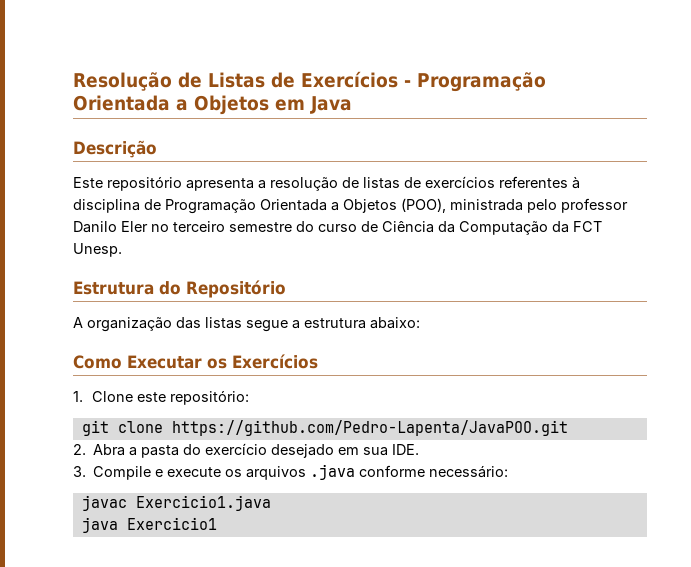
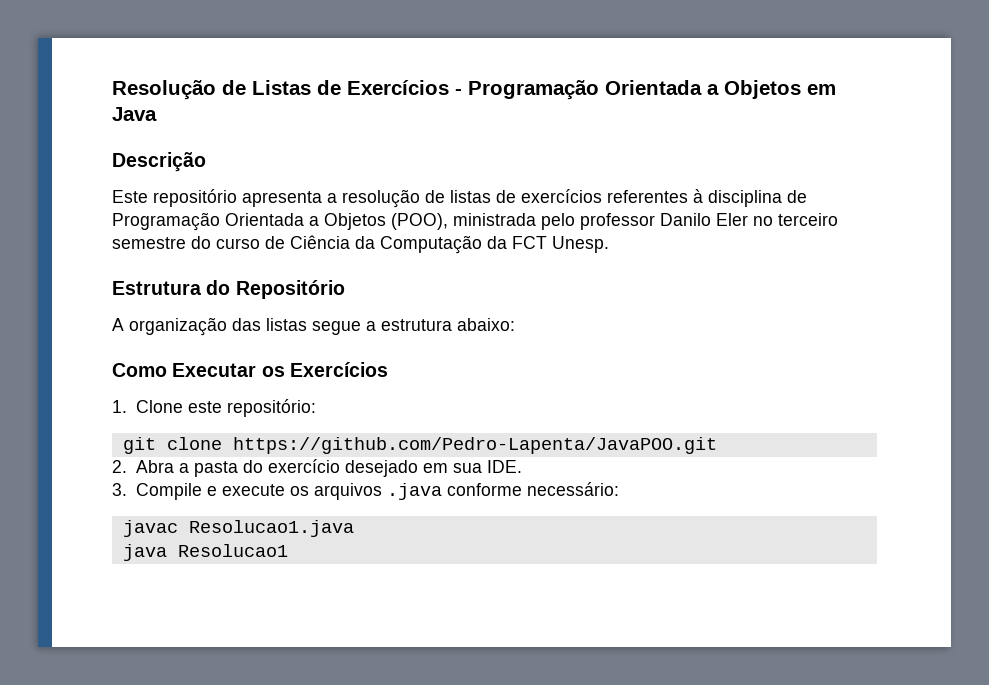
- javac Exercicio1.java
+ javac Resolucao1.java
- java Exercicio1
+ java Resolucao1

